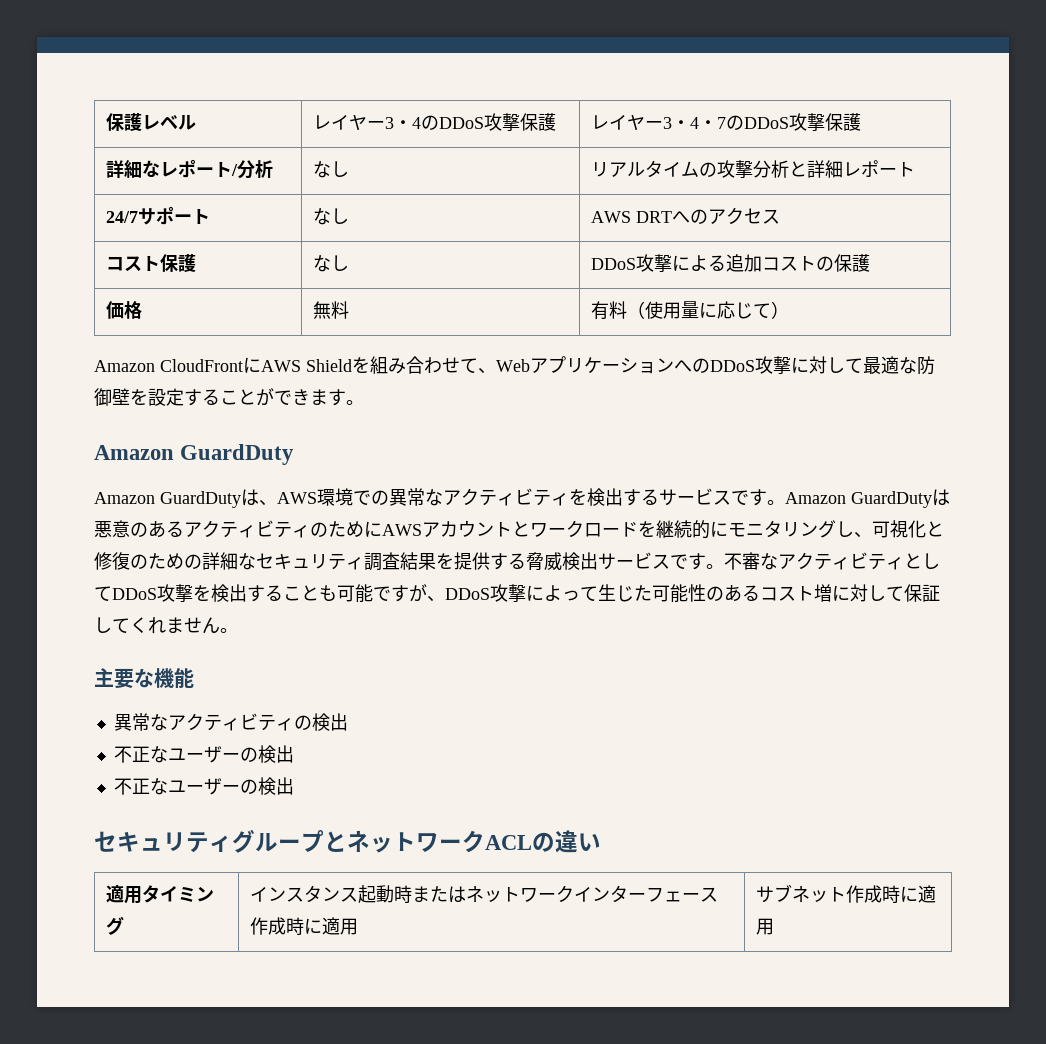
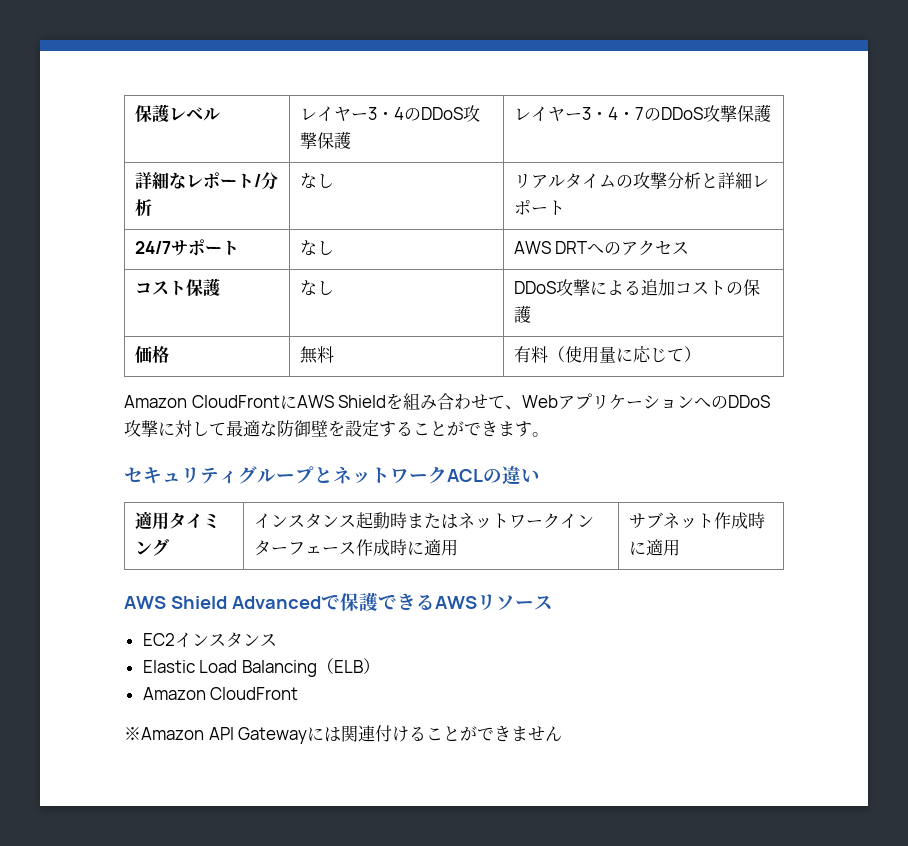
  Amazon CloudFrontにAWS Shieldを組み合わせて、WebアプリケーションへのDDoS攻撃に対して最適な防御壁を設定することができます。
- Amazon GuardDuty
- Amazon GuardDutyは、AWS環境での異常なアクティビティを検出するサービスです。Amazon GuardDutyは悪意のあるアクティビティのためにAWSアカウントとワークロードを継続的にモニタリングし、可視化と修復のための詳細なセキュリティ調査結果を提供する脅威検出サービスです。不審なアクティビティとしてDDoS攻撃を検出することも可能ですが、DDoS攻撃によって生じた可能性のあるコスト増に対して保証してくれません。
- 主要な機能
- 異常なアクティビティの検出
- 不正なユーザーの検出
- 不正なユーザーの検出
+ AWS Shield Advancedで保護できるAWSリソース
+ EC2インスタンス
+ Elastic Load Balancing（ELB）
+ Amazon CloudFront
+ ※Amazon API Gatewayには関連付けることができません

